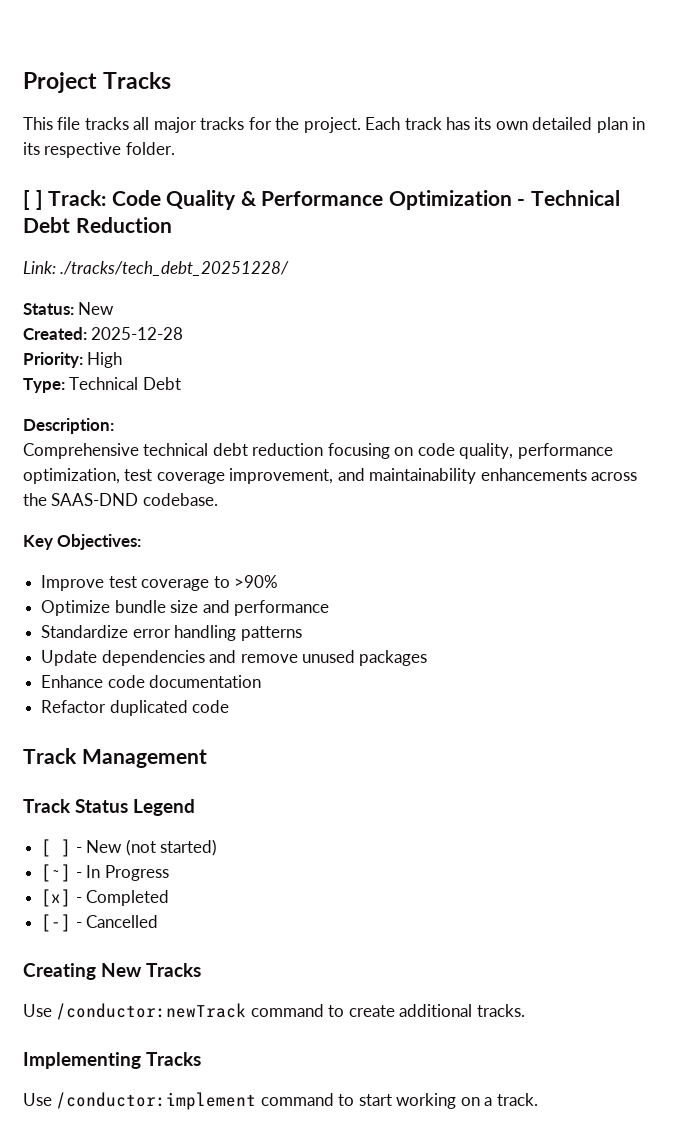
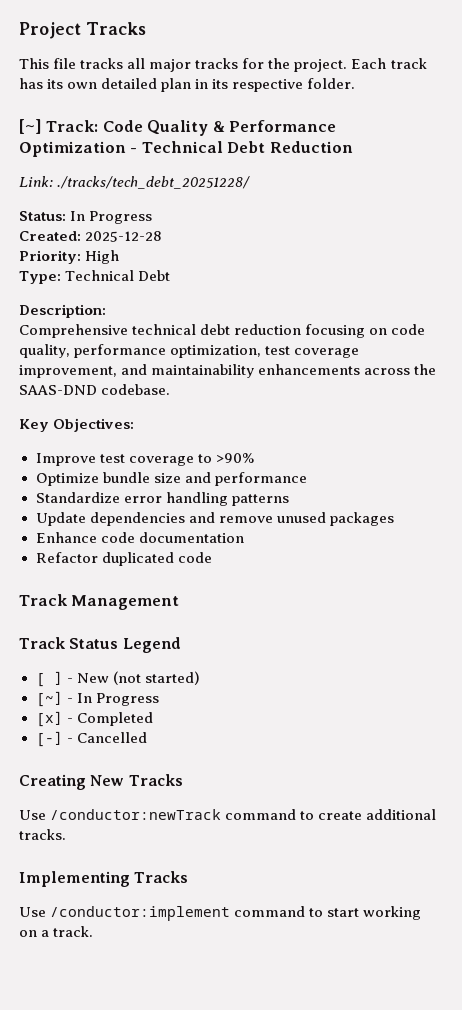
- [ ] Track: Code Quality & Performance Optimization - Technical Debt Reduction
+ [~] Track: Code Quality & Performance Optimization - Technical Debt Reduction
- Status: New
+ Status: In Progress

